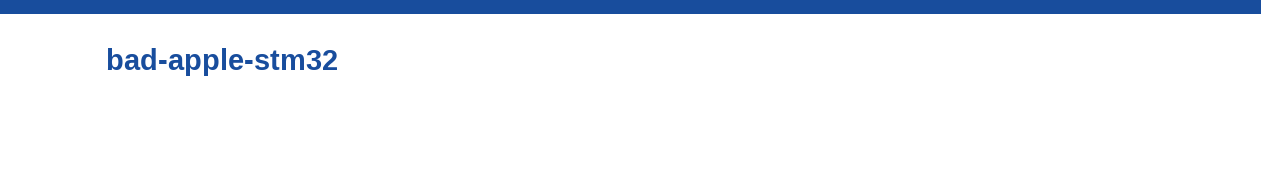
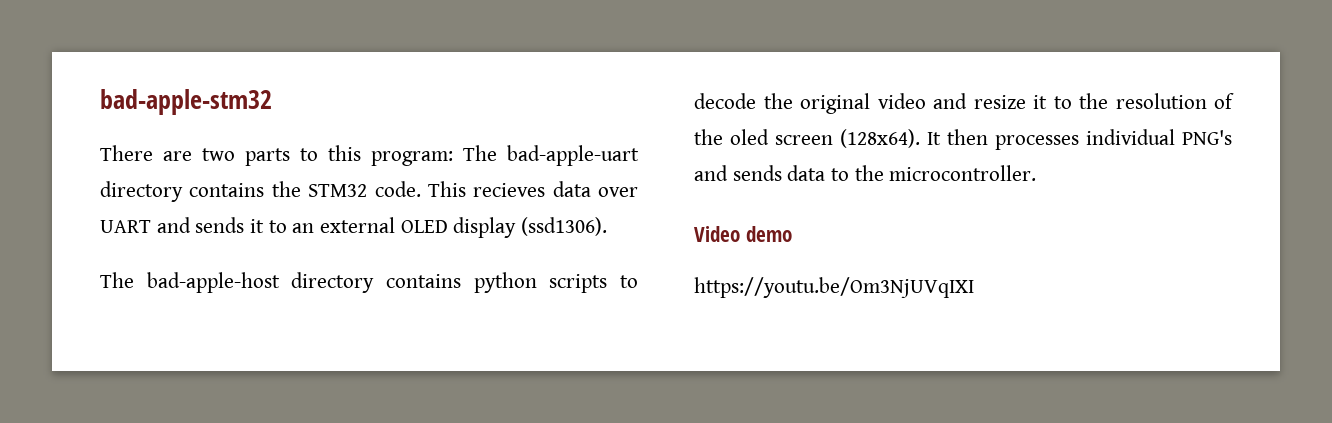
+ There are two parts to this program: The bad-apple-uart directory contains the STM32 code. This recieves data over UART and sends it to an external OLED display (ssd1306).
+ The bad-apple-host directory contains python scripts to decode the original video and resize it to the resolution of the oled screen (128x64). It then processes individual PNG's and sends data to the microcontroller.
+ Video demo
+ https://youtu.be/Om3NjUVqIXI

